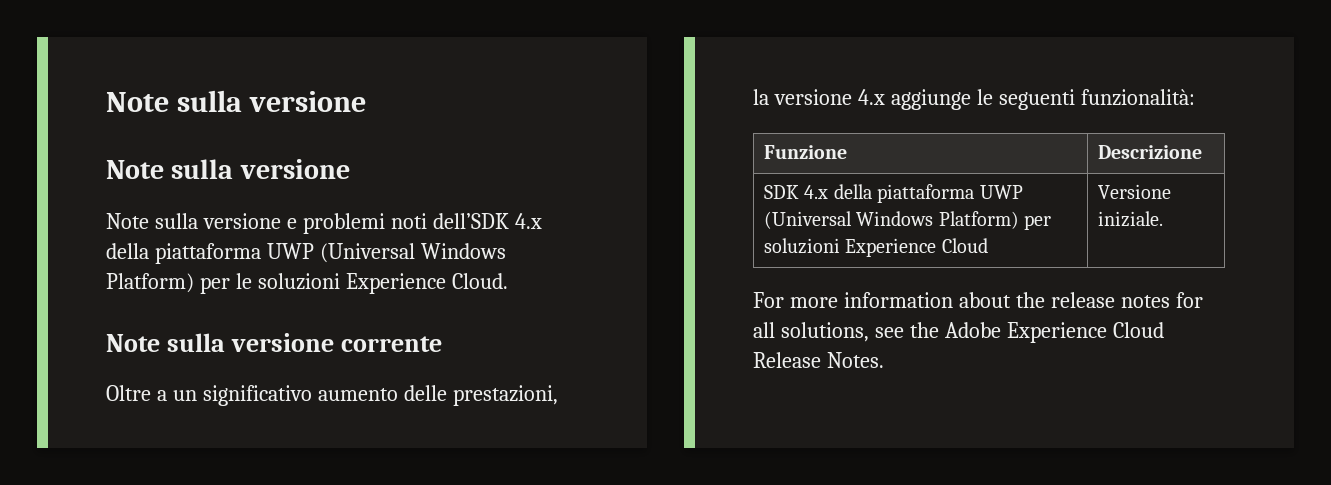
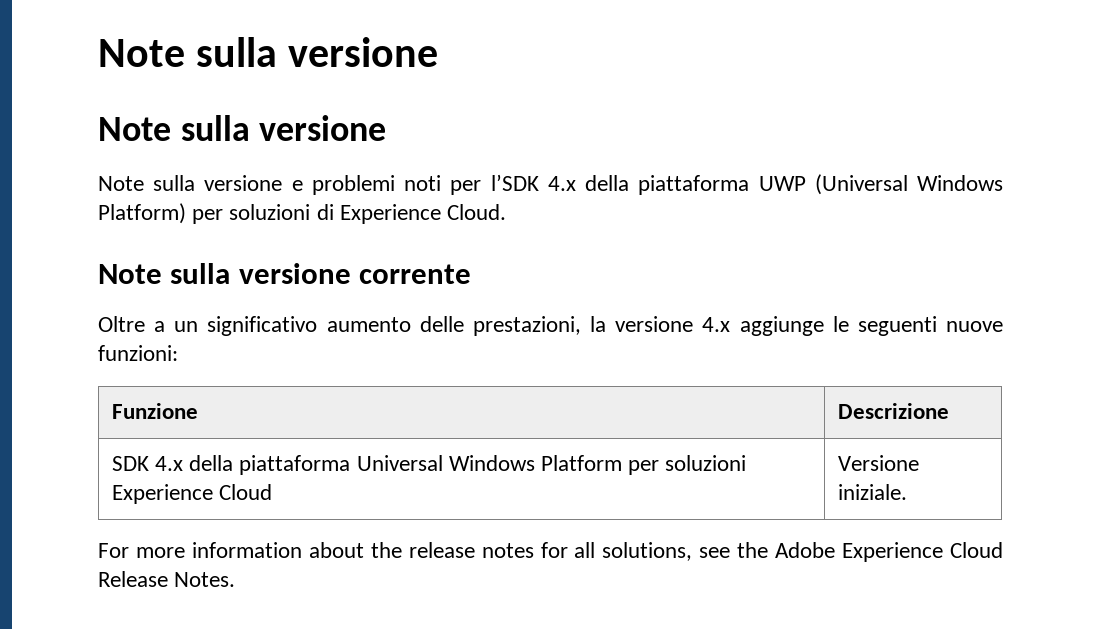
- Note sulla versione e problemi noti dell’SDK 4.x della piattaforma UWP (Universal Windows Platform) per le soluzioni Experience Cloud.
+ Note sulla versione e problemi noti per l’SDK 4.x della piattaforma UWP (Universal Windows Platform) per soluzioni di Experience Cloud.
- Oltre a un significativo aumento delle prestazioni, la versione 4.x aggiunge le seguenti funzionalità:
+ Oltre a un significativo aumento delle prestazioni, la versione 4.x aggiunge le seguenti nuove funzioni:
- SDK 4.x della piattaforma UWP (Universal Windows Platform) per soluzioni Experience Cloud | Versione iniziale.
+ SDK 4.x della piattaforma Universal Windows Platform per soluzioni Experience Cloud | Versione iniziale.

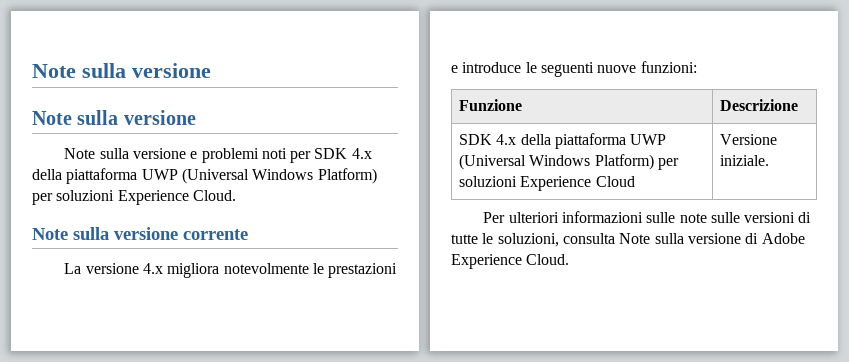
- Note sulla versione e problemi noti per l’SDK 4.x della piattaforma UWP (Universal Windows Platform) per soluzioni di Experience Cloud.
+ Note sulla versione e problemi noti per SDK 4.x della piattaforma UWP (Universal Windows Platform) per soluzioni Experience Cloud.
- Oltre a un significativo aumento delle prestazioni, la versione 4.x aggiunge le seguenti nuove funzioni:
+ La versione 4.x migliora notevolmente le prestazioni e introduce le seguenti nuove funzioni:
- SDK 4.x della piattaforma Universal Windows Platform per soluzioni Experience Cloud | Versione iniziale.
+ SDK 4.x della piattaforma UWP (Universal Windows Platform) per soluzioni Experience Cloud | Versione iniziale.
- For more information about the release notes for all solutions, see the Adobe Experience Cloud Release Notes.
+ Per ulteriori informazioni sulle note sulle versioni di tutte le soluzioni, consulta Note sulla versione di Adobe Experience Cloud.

